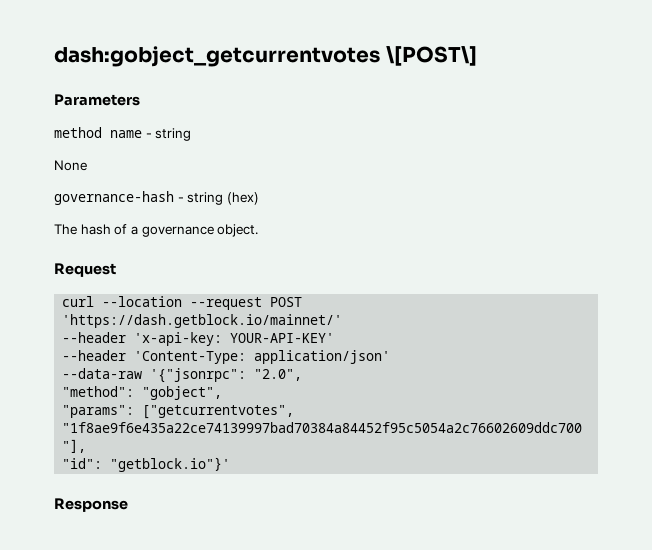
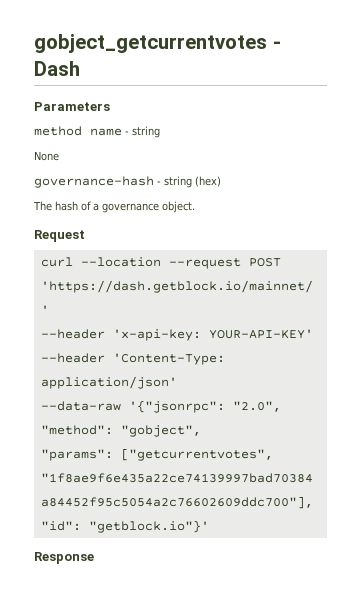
- dash:gobject_getcurrentvotes \[POST\]
+ gobject_getcurrentvotes - Dash

